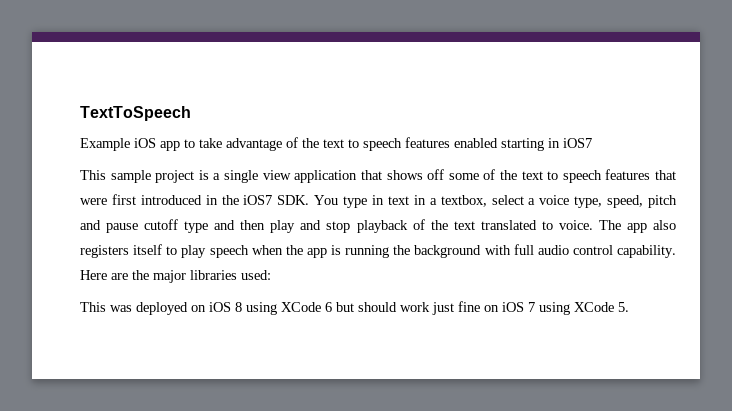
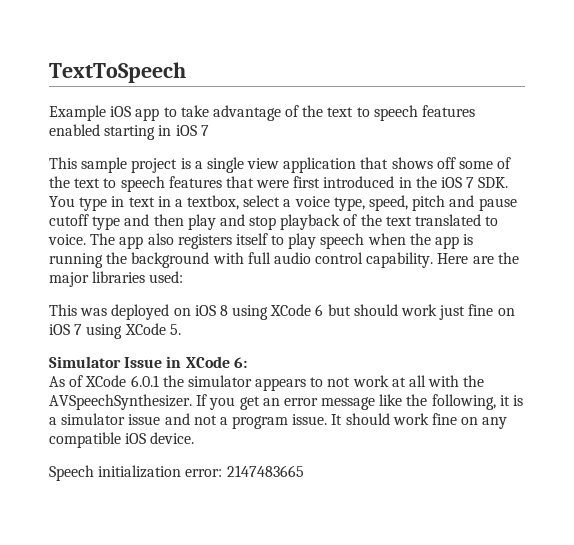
- Example iOS app to take advantage of the text to speech features enabled starting in iOS7
+ Example iOS app to take advantage of the text to speech features enabled starting in iOS 7
- This sample project is a single view application that shows off some of the text to speech features that were first introduced in the iOS7 SDK. You type in text in a textbox, select a voice type, speed, pitch and pause cutoff type and then play and stop playback of the text translated to voice.
+ This sample project is a single view application that shows off some of the text to speech features that were first introduced in the iOS 7 SDK. You type in text in a textbox, select a voice type, speed, pitch and pause cutoff type and then play and stop playback of the text translated to voice.
+ Simulator Issue in XCode 6:
+ As of XCode 6.0.1 the simulator appears to not work at all with the AVSpeechSynthesizer. If you get an error message like the following, it is a simulator issue and not a program issue. It should work fine on any compatible iOS device.
+ Speech initialization error: 2147483665

